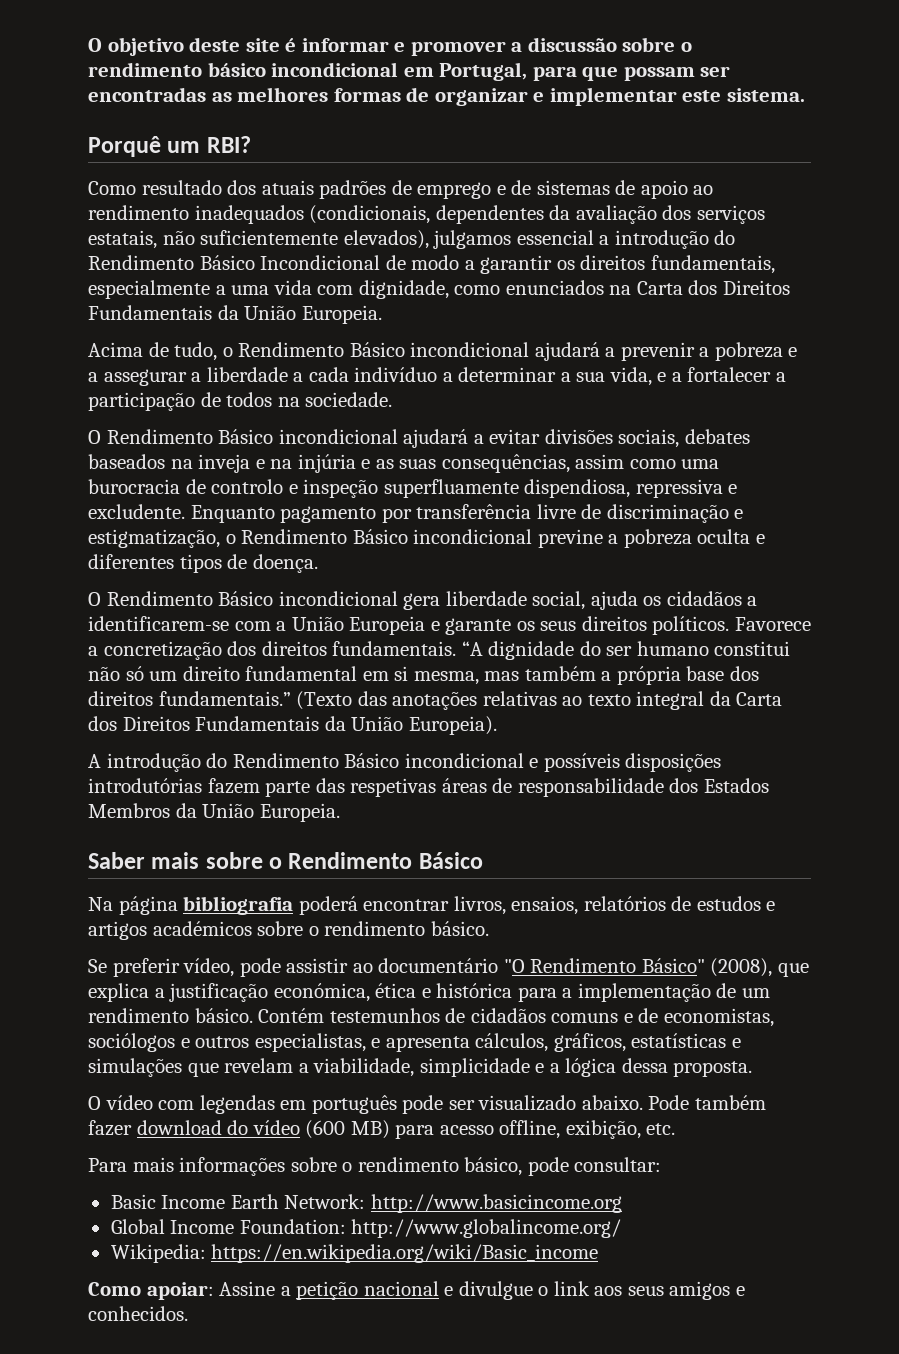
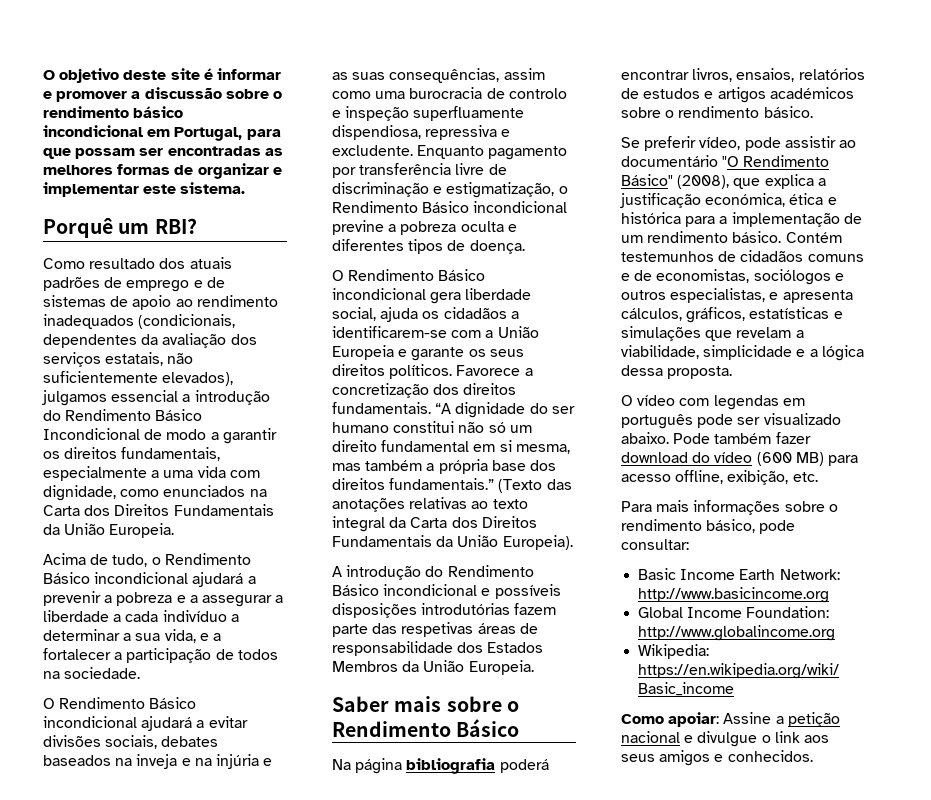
- Global Income Foundation: http://www.globalincome.org/
+ Global Income Foundation: http://www.globalincome.org

